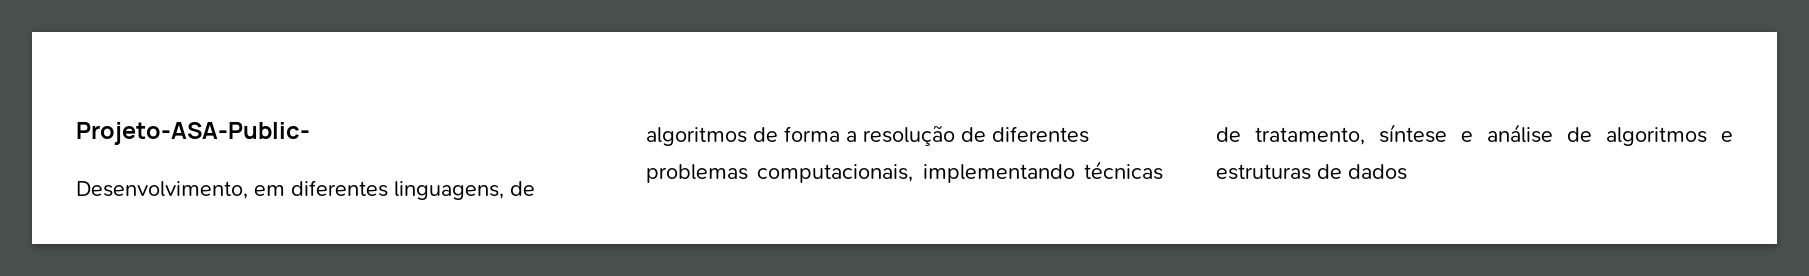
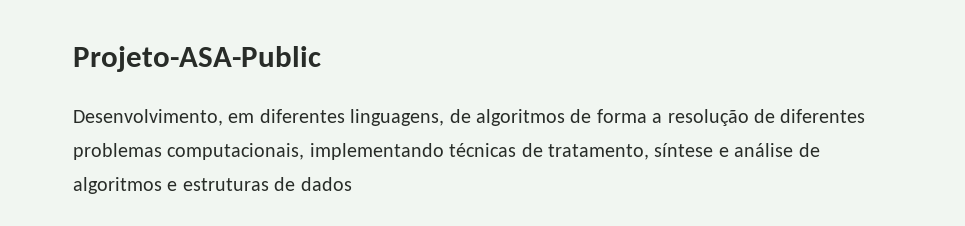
- Projeto-ASA-Public-
+ Projeto-ASA-Public

